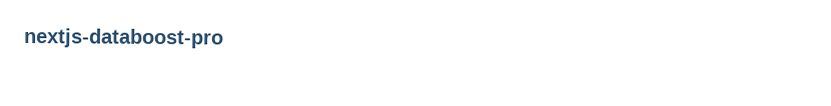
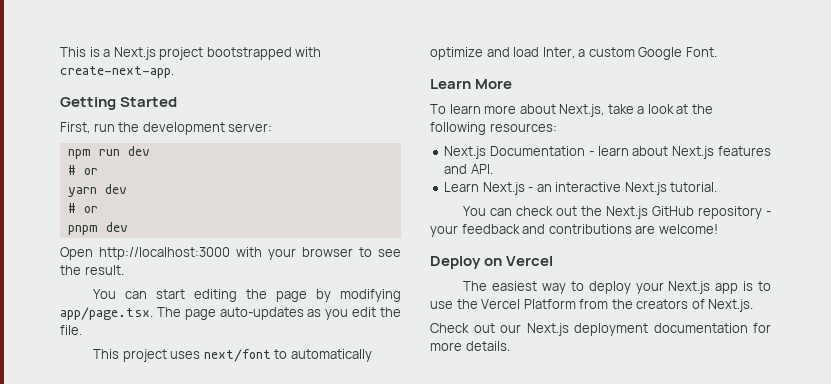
- nextjs-databoost-pro
+ This is a Next.js project bootstrapped with create-next-app.
+ Getting Started
+ First, run the development server:
+ npm run dev
+ # or
+ yarn dev
+ # or
+ pnpm dev
+ Open http://localhost:3000 with your browser to see the result.
+ You can start editing the page by modifying app/page.tsx. The page auto-updates as you edit the file.
+ This project uses next/font to automatically optimize and load Inter, a custom Google Font.
+ Learn More
+ To learn more about Next.js, take a look at the following resources:
+ Next.js Documentation - learn about Next.js features and API.
+ Learn Next.js - an interactive Next.js tutorial.
+ You can check out the Next.js GitHub repository - your feedback and contributions are welcome!
+ Deploy on Vercel
+ The easiest way to deploy your Next.js app is to use the Vercel Platform from the creators of Next.js.
+ Check out our Next.js deployment documentation for more details.

